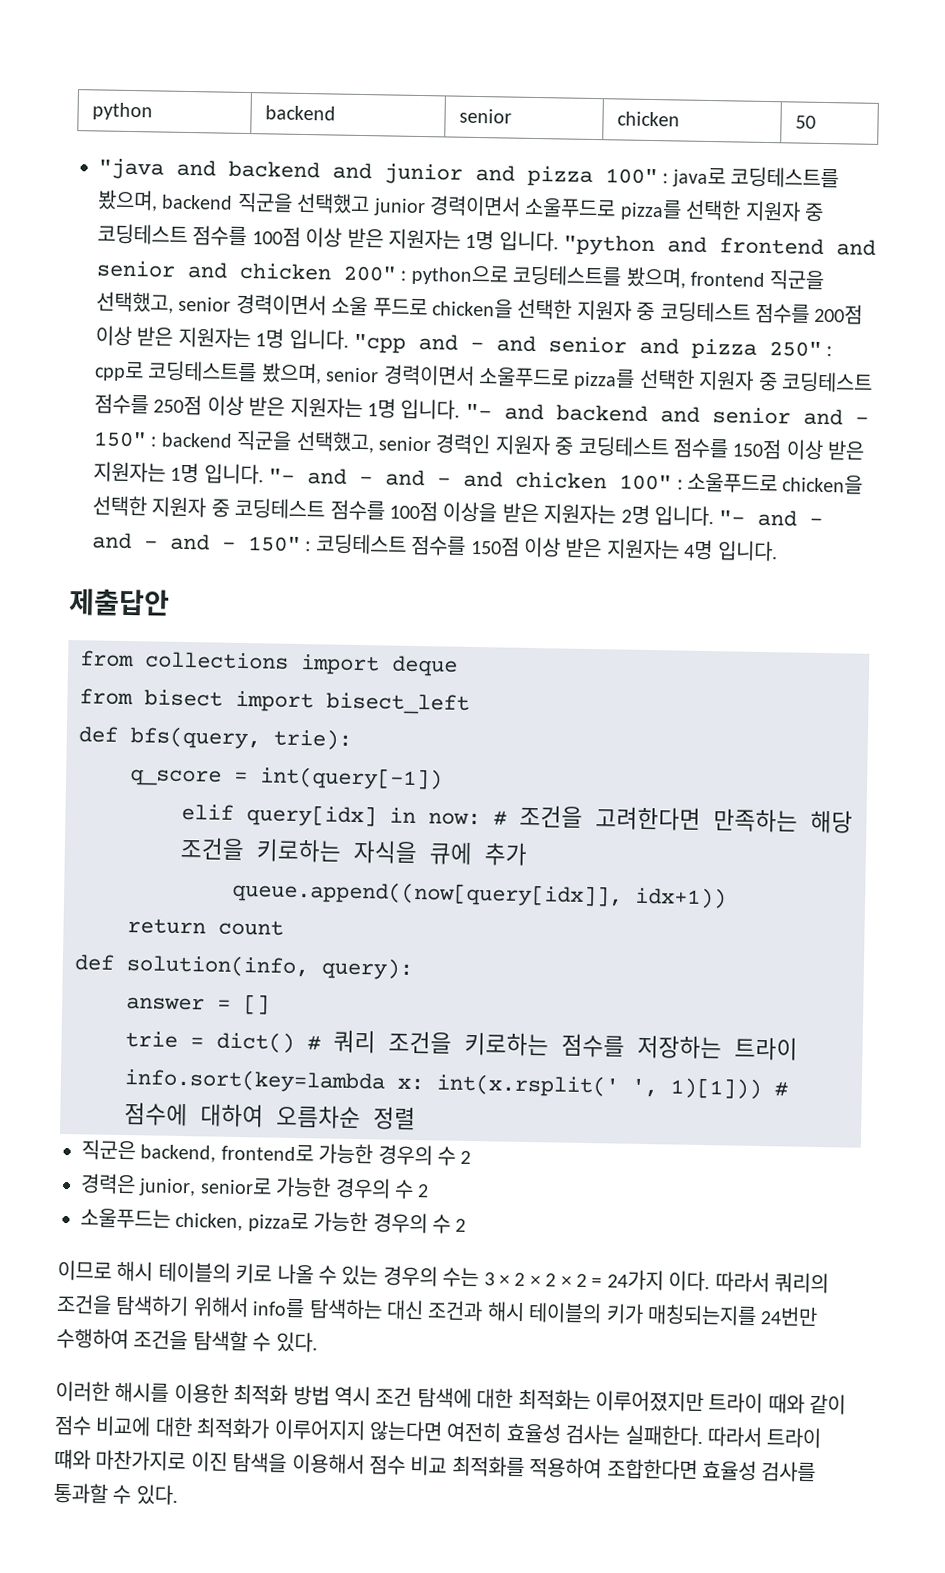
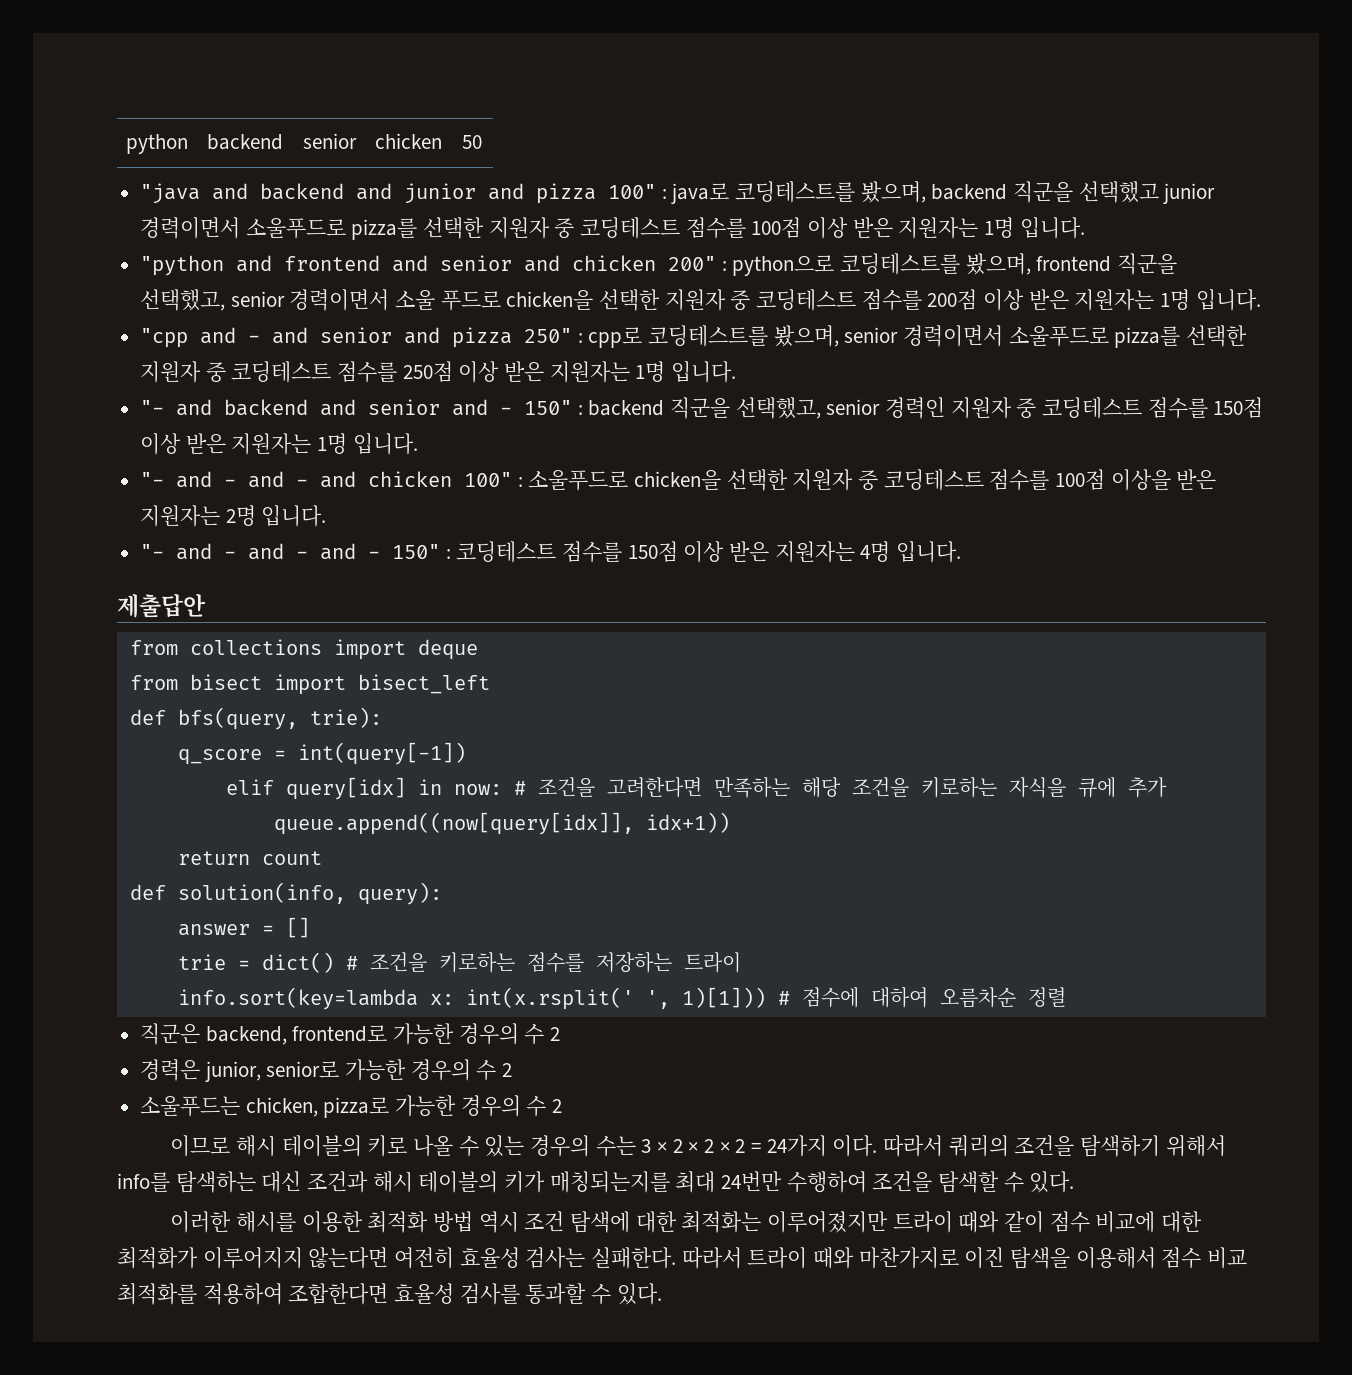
- java로 코딩테스트를 봤으며, backend 직군을 선택했고 junior 경력이면서 소울푸드로 pizza를 선택한 지원자 중 코딩테스트 점수를 100점 이상 받은 지원자는 1명 입니다. "python and frontend and senior and chicken 200" :
+ java로 코딩테스트를 봤으며, backend 직군을 선택했고 junior 경력이면서 소울푸드로 pizza를 선택한 지원자 중 코딩테스트 점수를 100점 이상 받은 지원자는 1명 입니다.
+ "python and frontend and senior and chicken 200" :
- python으로 코딩테스트를 봤으며, frontend 직군을 선택했고, senior 경력이면서 소울 푸드로 chicken을 선택한 지원자 중 코딩테스트 점수를 200점 이상 받은 지원자는 1명 입니다. "cpp and - and senior and pizza 250" :
+ python으로 코딩테스트를 봤으며, frontend 직군을 선택했고, senior 경력이면서 소울 푸드로 chicken을 선택한 지원자 중 코딩테스트 점수를 200점 이상 받은 지원자는 1명 입니다.
+ "cpp and - and senior and pizza 250" :
- cpp로 코딩테스트를 봤으며, senior 경력이면서 소울푸드로 pizza를 선택한 지원자 중 코딩테스트 점수를 250점 이상 받은 지원자는 1명 입니다. "- and backend and senior and - 150" :
+ cpp로 코딩테스트를 봤으며, senior 경력이면서 소울푸드로 pizza를 선택한 지원자 중 코딩테스트 점수를 250점 이상 받은 지원자는 1명 입니다.
+ "- and backend and senior and - 150" :
- backend 직군을 선택했고, senior 경력인 지원자 중 코딩테스트 점수를 150점 이상 받은 지원자는 1명 입니다. "- and - and - and chicken 100" :
+ backend 직군을 선택했고, senior 경력인 지원자 중 코딩테스트 점수를 150점 이상 받은 지원자는 1명 입니다.
+ "- and - and - and chicken 100" :
- 소울푸드로 chicken을 선택한 지원자 중 코딩테스트 점수를 100점 이상을 받은 지원자는 2명 입니다. "- and - and - and - 150" :
+ 소울푸드로 chicken을 선택한 지원자 중 코딩테스트 점수를 100점 이상을 받은 지원자는 2명 입니다.
+ "- and - and - and - 150" :
- trie = dict() # 쿼리 조건을 키로하는 점수를 저장하는 트라이
+ trie = dict() # 조건을 키로하는 점수를 저장하는 트라이
- 따라서 쿼리의 조건을 탐색하기 위해서 info를 탐색하는 대신 조건과 해시 테이블의 키가 매칭되는지를 24번만 수행하여 조건을 탐색할 수 있다.
+ 따라서 쿼리의 조건을 탐색하기 위해서 info를 탐색하는 대신 조건과 해시 테이블의 키가 매칭되는지를 최대 24번만 수행하여 조건을 탐색할 수 있다.
- 따라서 트라이 떄와 마찬가지로 이진 탐색을 이용해서 점수 비교 최적화를 적용하여 조합한다면 효율성 검사를 통과할 수 있다.
+ 따라서 트라이 때와 마찬가지로 이진 탐색을 이용해서 점수 비교 최적화를 적용하여 조합한다면 효율성 검사를 통과할 수 있다.

